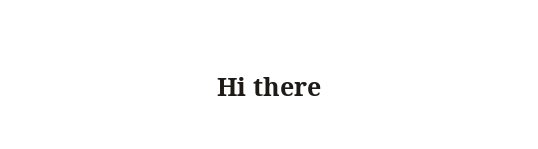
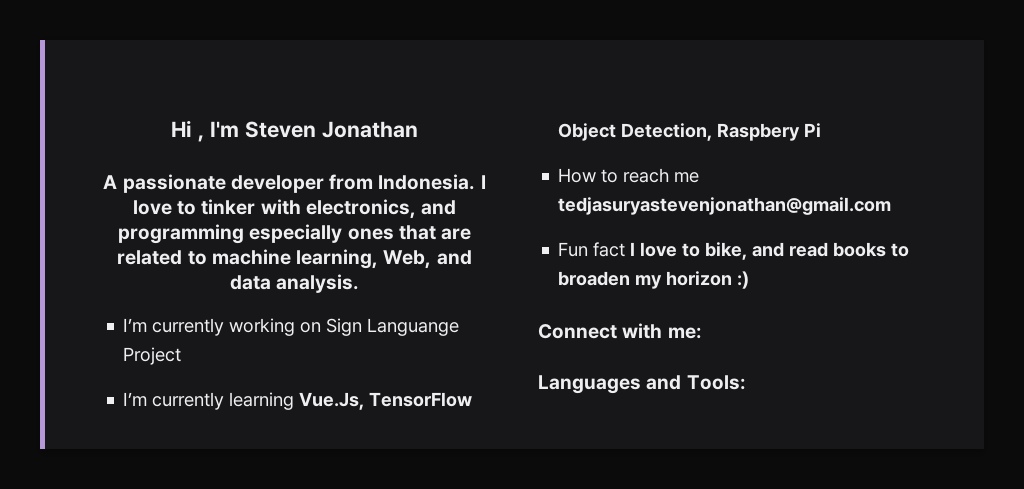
- Hi there
+ Hi , I'm Steven Jonathan
+ A passionate developer from Indonesia. I love to tinker with electronics, and programming especially ones that are related to machine learning, Web, and data analysis.
+ I’m currently working on Sign Languange Project
+ I’m currently learning Vue.Js, TensorFlow Object Detection, Raspbery Pi
+ How to reach me tedjasuryastevenjonathan@gmail.com
+ Fun fact I love to bike, and read books to broaden my horizon :)
+ Connect with me:
+ Languages and Tools:

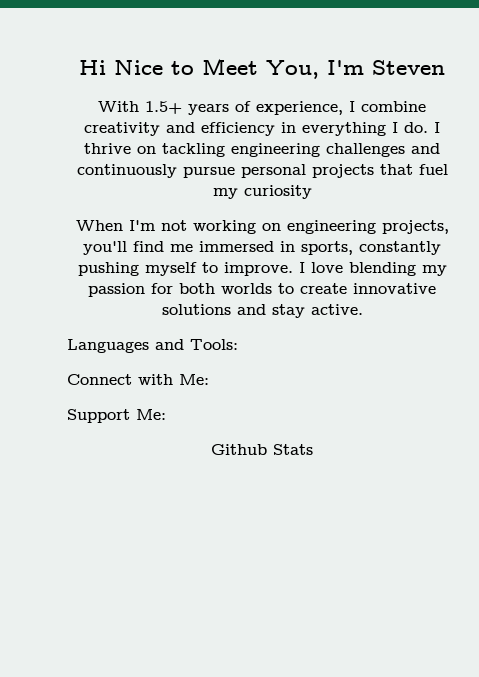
- Hi , I'm Steven Jonathan
- A passionate developer from Indonesia. I love to tinker with electronics, and programming especially ones that are related to machine learning, Web, and data analysis.
- I’m currently working on Sign Languange Project
- I’m currently learning Vue.Js, TensorFlow Object Detection, Raspbery Pi
- How to reach me tedjasuryastevenjonathan@gmail.com
- Fun fact I love to bike, and read books to broaden my horizon :)
- Connect with me:
+ Hi Nice to Meet You, I'm Steven
+ With 1.5+ years of experience, I combine creativity and efficiency in everything I do. I thrive on tackling engineering challenges and continuously pursue personal projects that fuel my curiosity
+ When I'm not working on engineering projects, you'll find me immersed in sports, constantly pushing myself to improve. I love blending my passion for both worlds to create innovative solutions and stay active.
  Languages and Tools:
+ Connect with Me:
+ Support Me:
+ Github Stats

